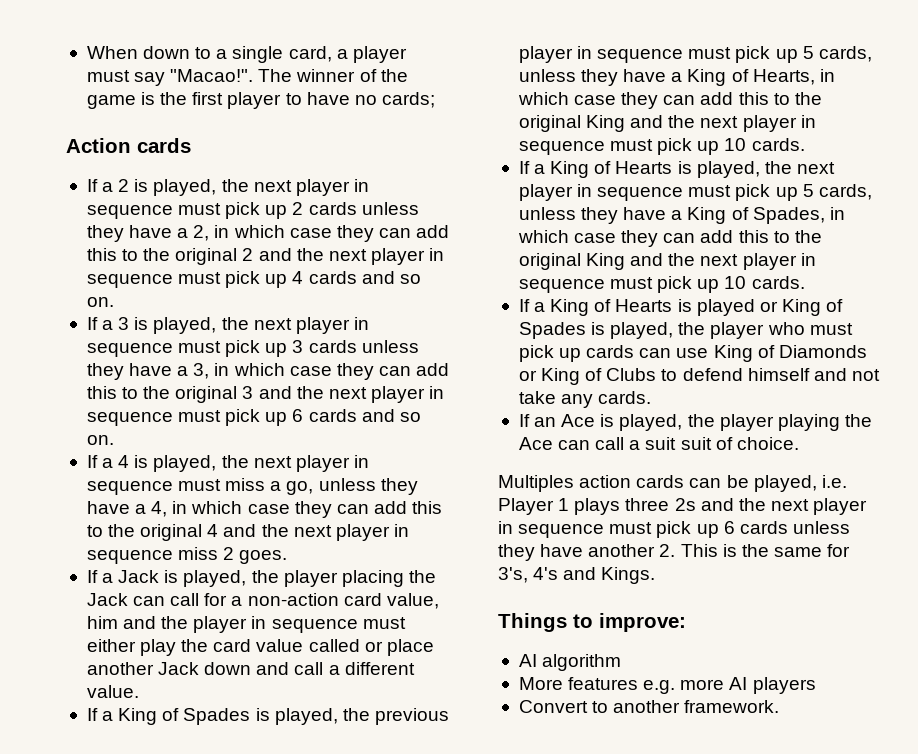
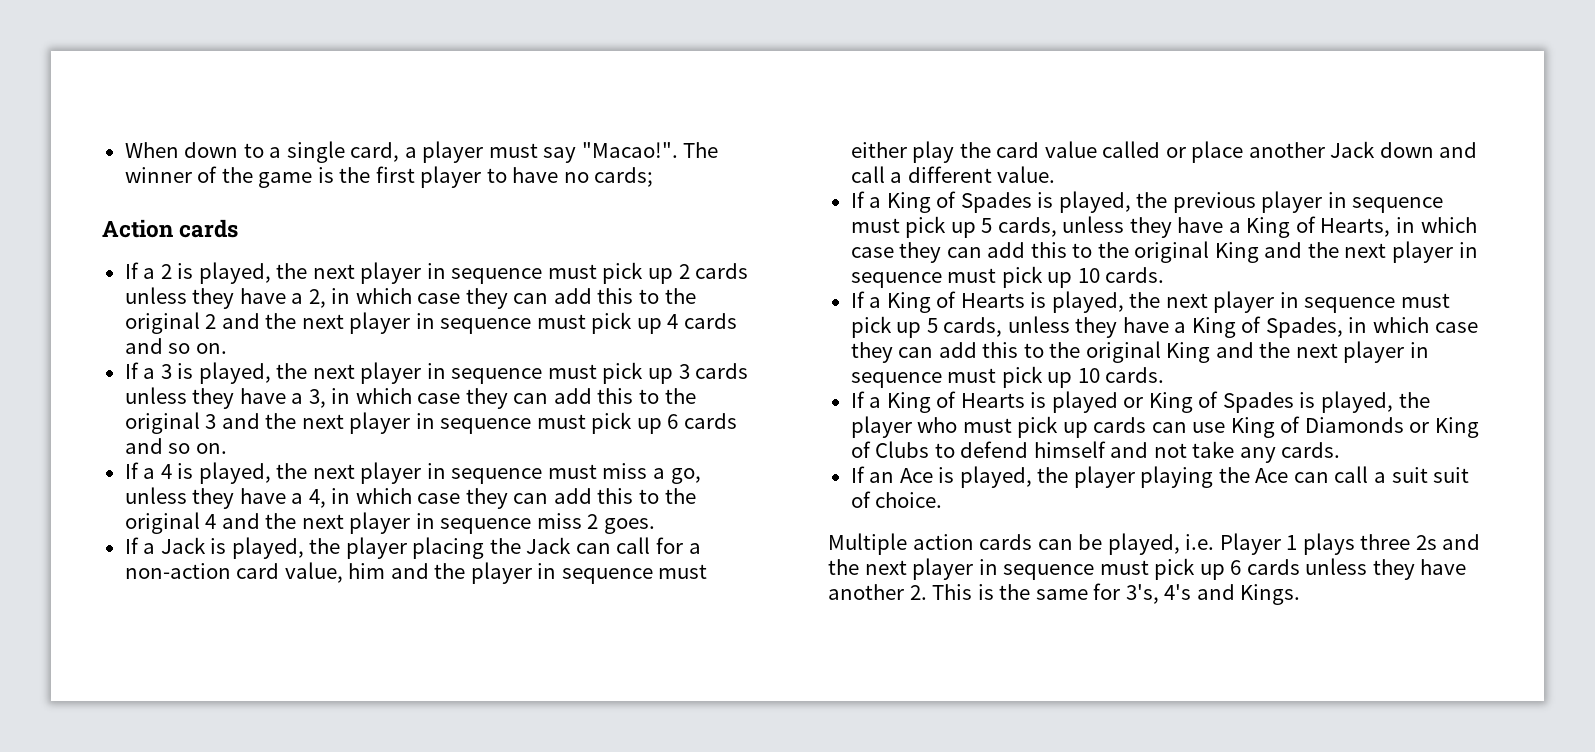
- Multiples action cards can be played, i.e. Player 1 plays three 2s and the next player in sequence must pick up 6 cards unless they have another 2. This is the same for 3's, 4's and Kings.
+ Multiple action cards can be played, i.e. Player 1 plays three 2s and the next player in sequence must pick up 6 cards unless they have another 2. This is the same for 3's, 4's and Kings.
- Things to improve:
- AI algorithm
- More features e.g. more AI players
- Convert to another framework.

